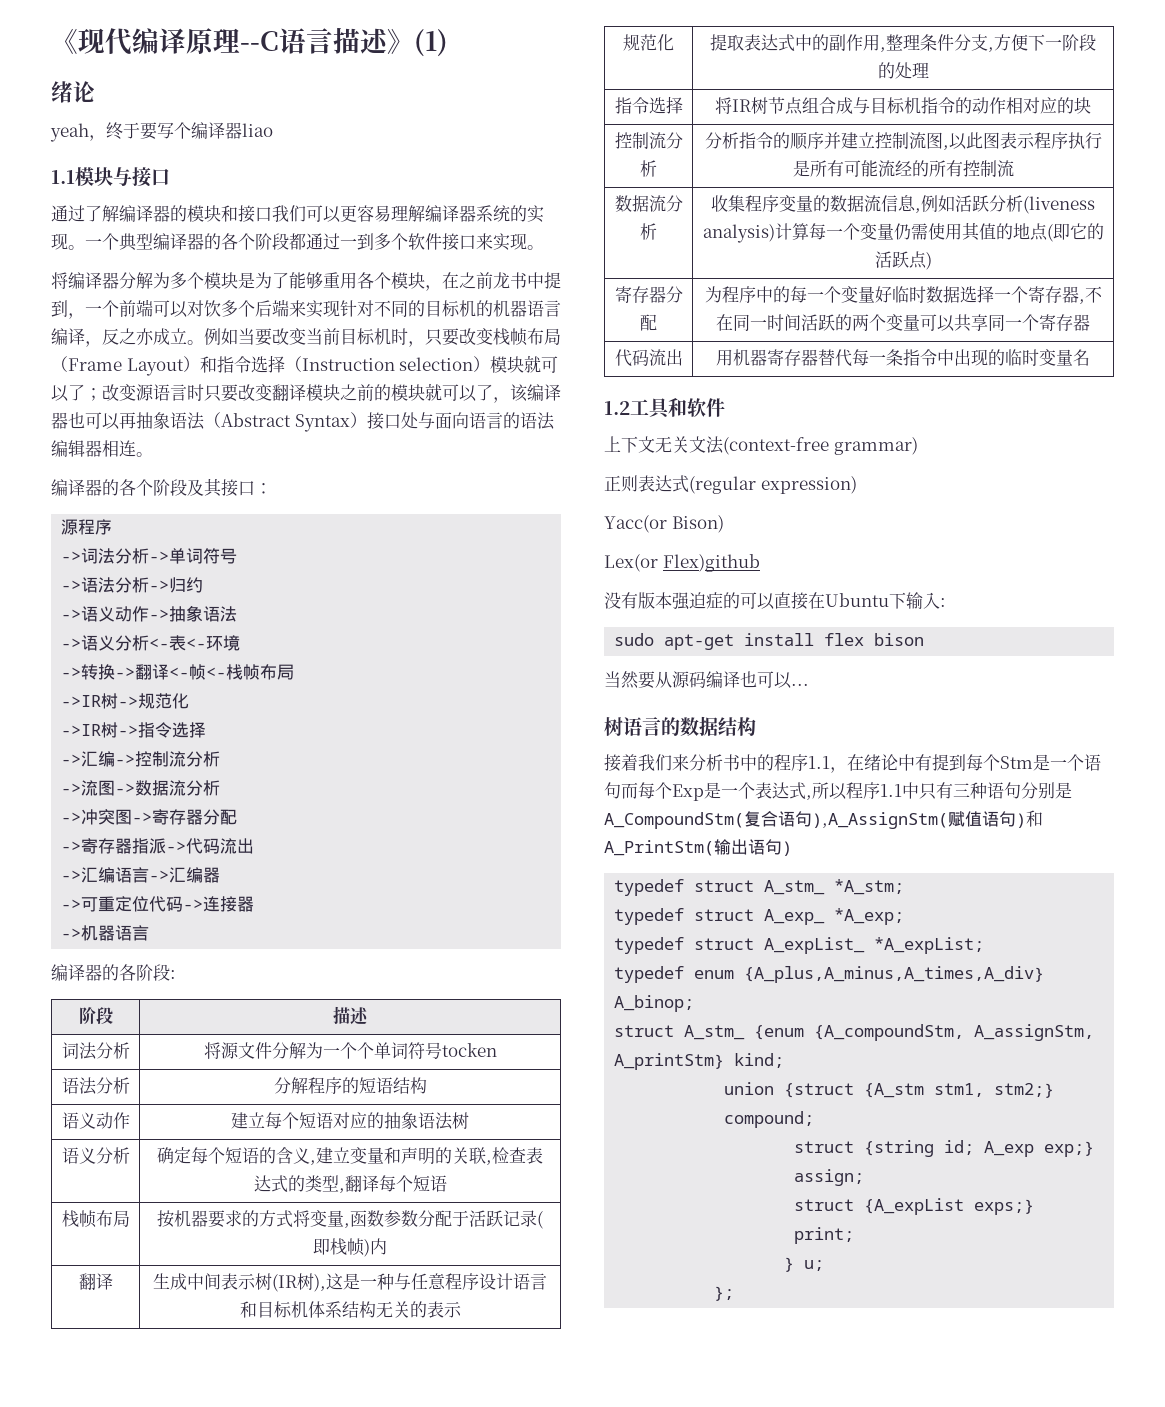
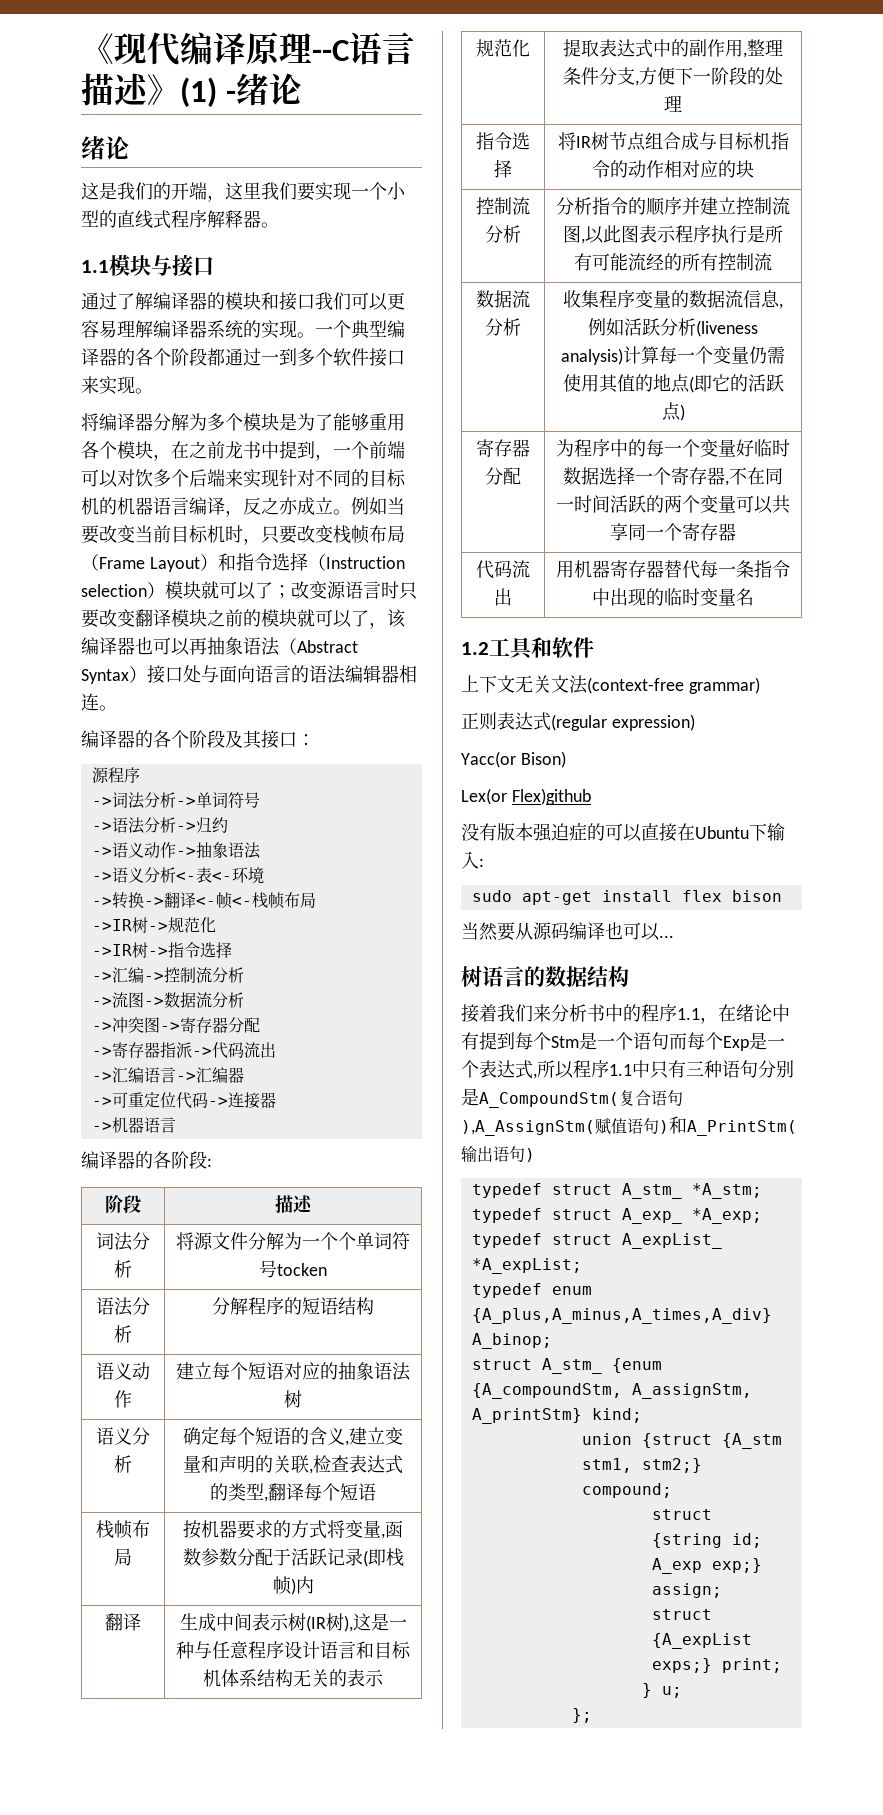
- 《现代编译原理--C语言描述》(1)
+ 《现代编译原理--C语言描述》(1) -绪论
  绪论
- yeah，终于要写个编译器liao
+ 这是我们的开端，这里我们要实现一个小型的直线式程序解释器。

